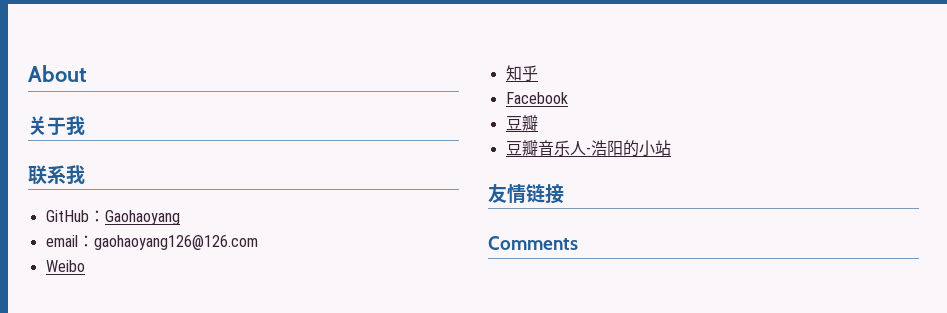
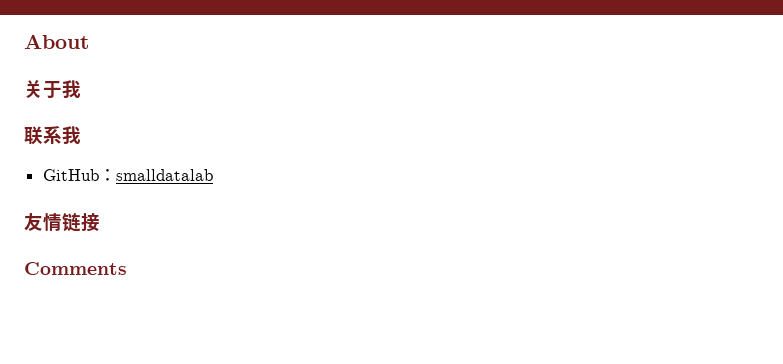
- GitHub：Gaohaoyang
- email：gaohaoyang126@126.com
- Weibo
- 知乎
- Facebook
- 豆瓣
- 豆瓣音乐人-浩阳的小站
+ GitHub：smalldatalab

